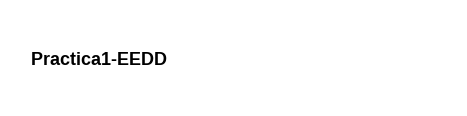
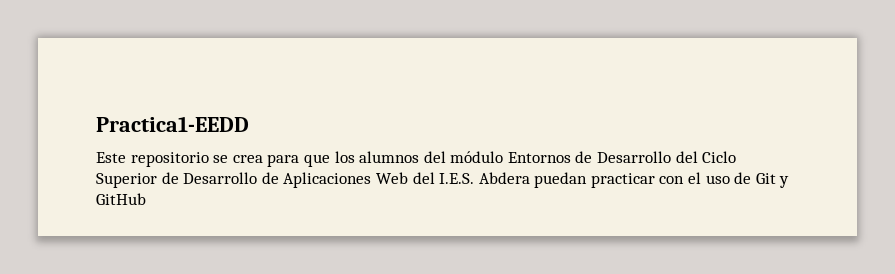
+ Este repositorio se crea para que los alumnos del módulo Entornos de Desarrollo del Ciclo Superior de Desarrollo de Aplicaciones Web del I.E.S. Abdera puedan practicar con el uso de Git y GitHub

